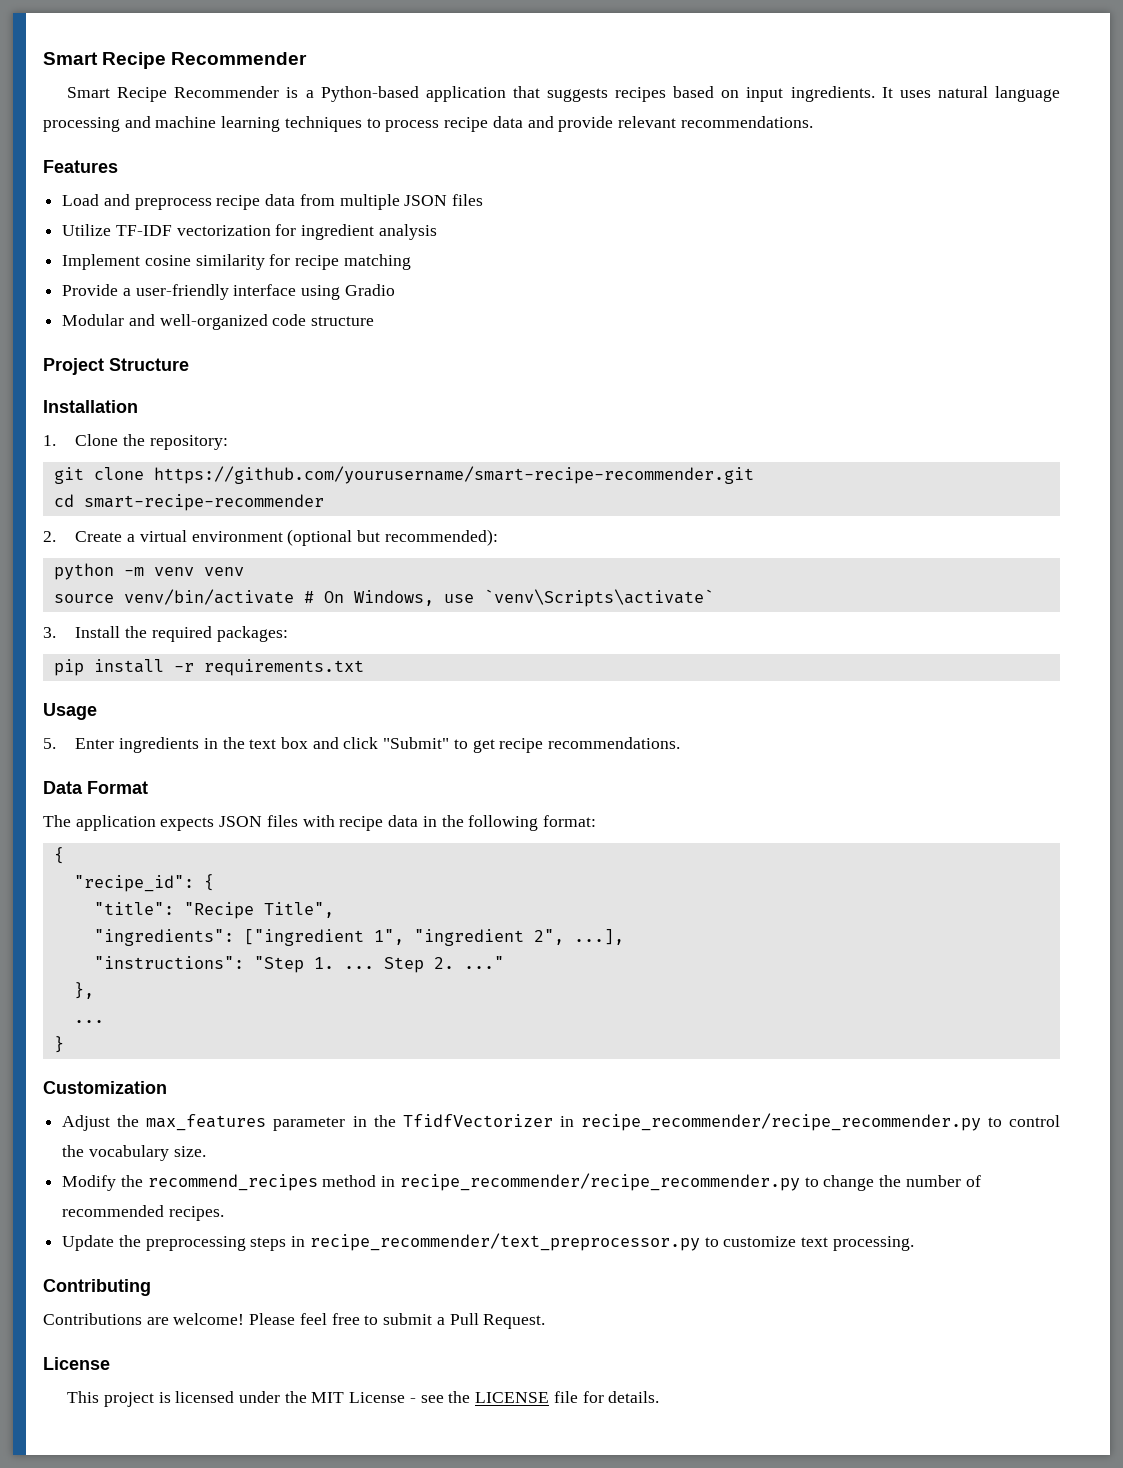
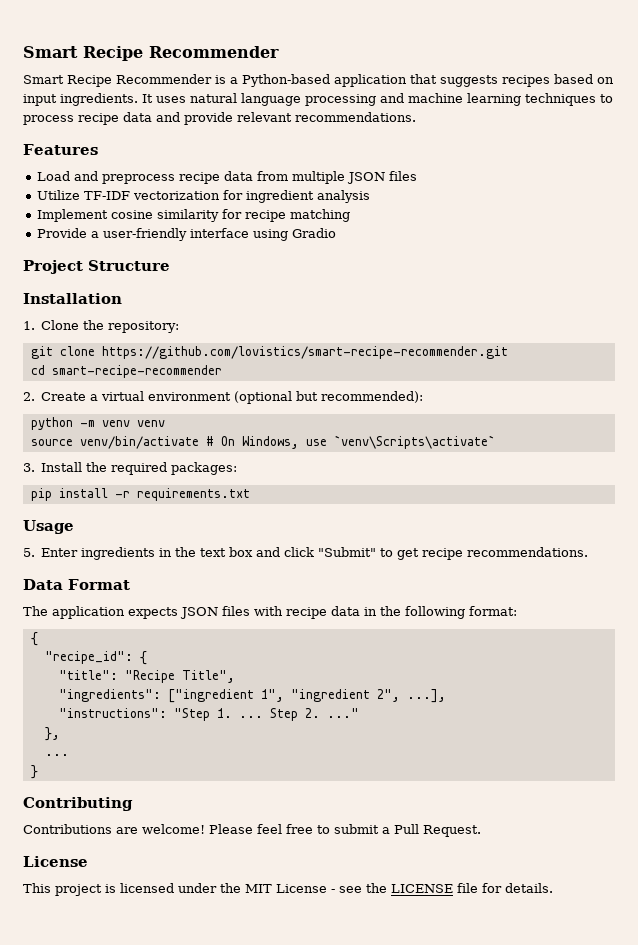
- Modular and well-organized code structure
- git clone https://github.com/yourusername/smart-recipe-recommender.git
+ git clone https://github.com/lovistics/smart-recipe-recommender.git
- Customization
- Adjust the max_features parameter in the TfidfVectorizer in recipe_recommender/recipe_recommender.py to control the vocabulary size.
- Modify the recommend_recipes method in recipe_recommender/recipe_recommender.py to change the number of recommended recipes.
- Update the preprocessing steps in recipe_recommender/text_preprocessor.py to customize text processing.

